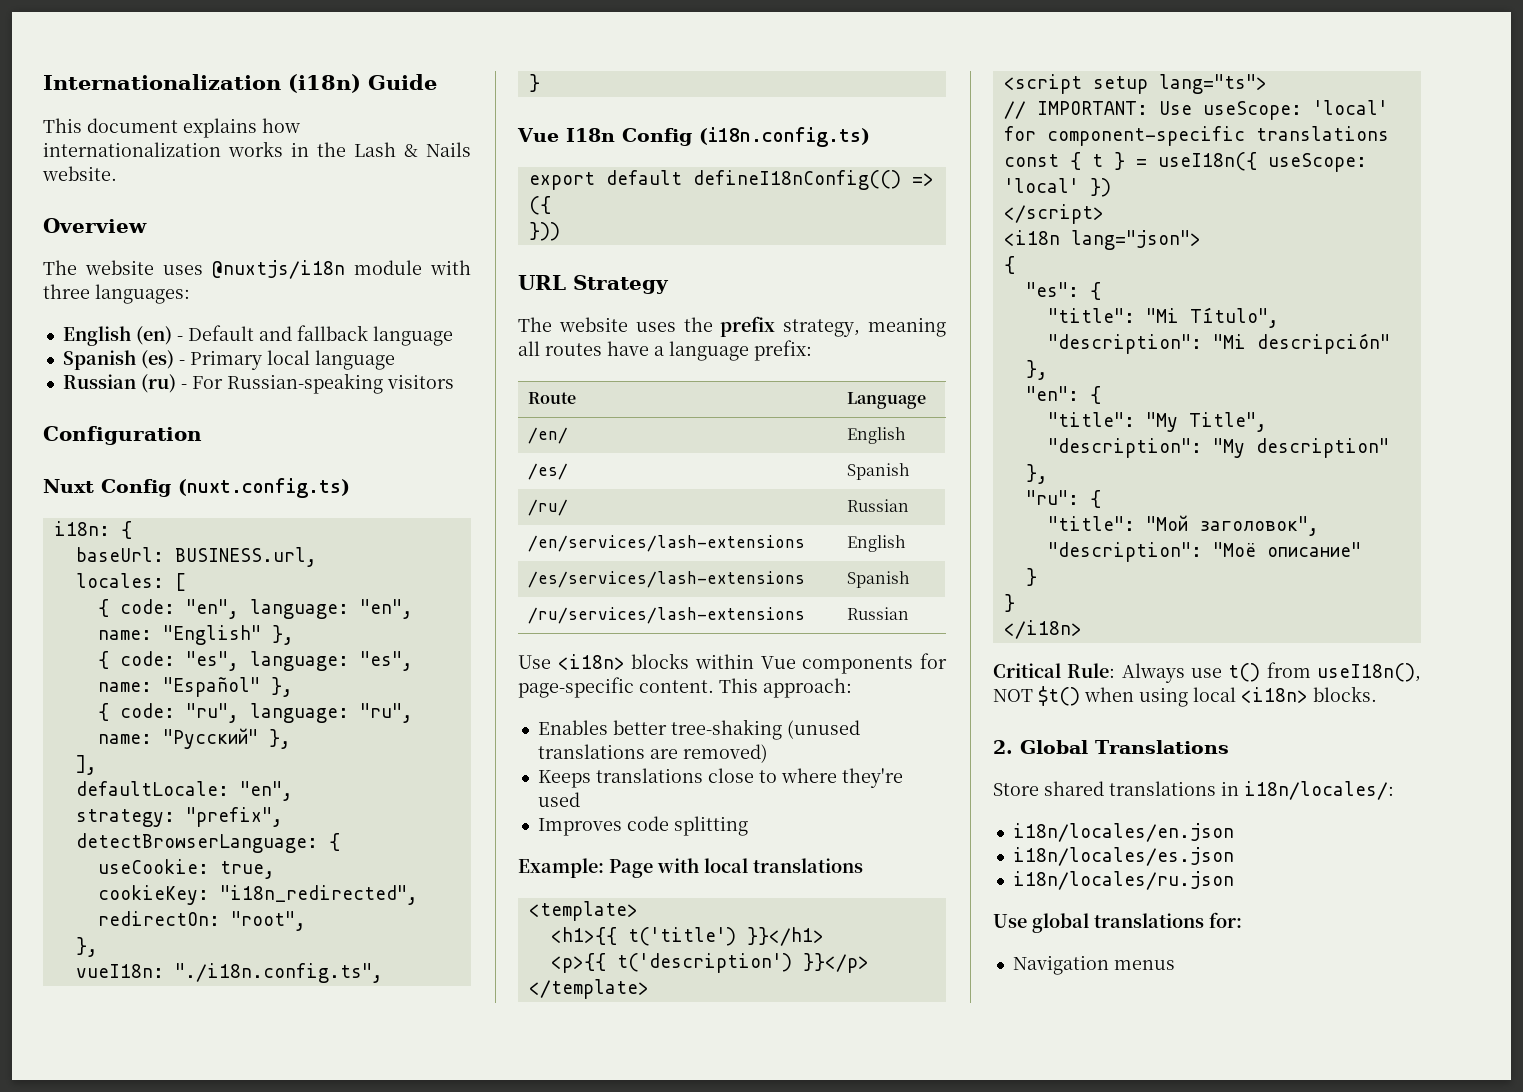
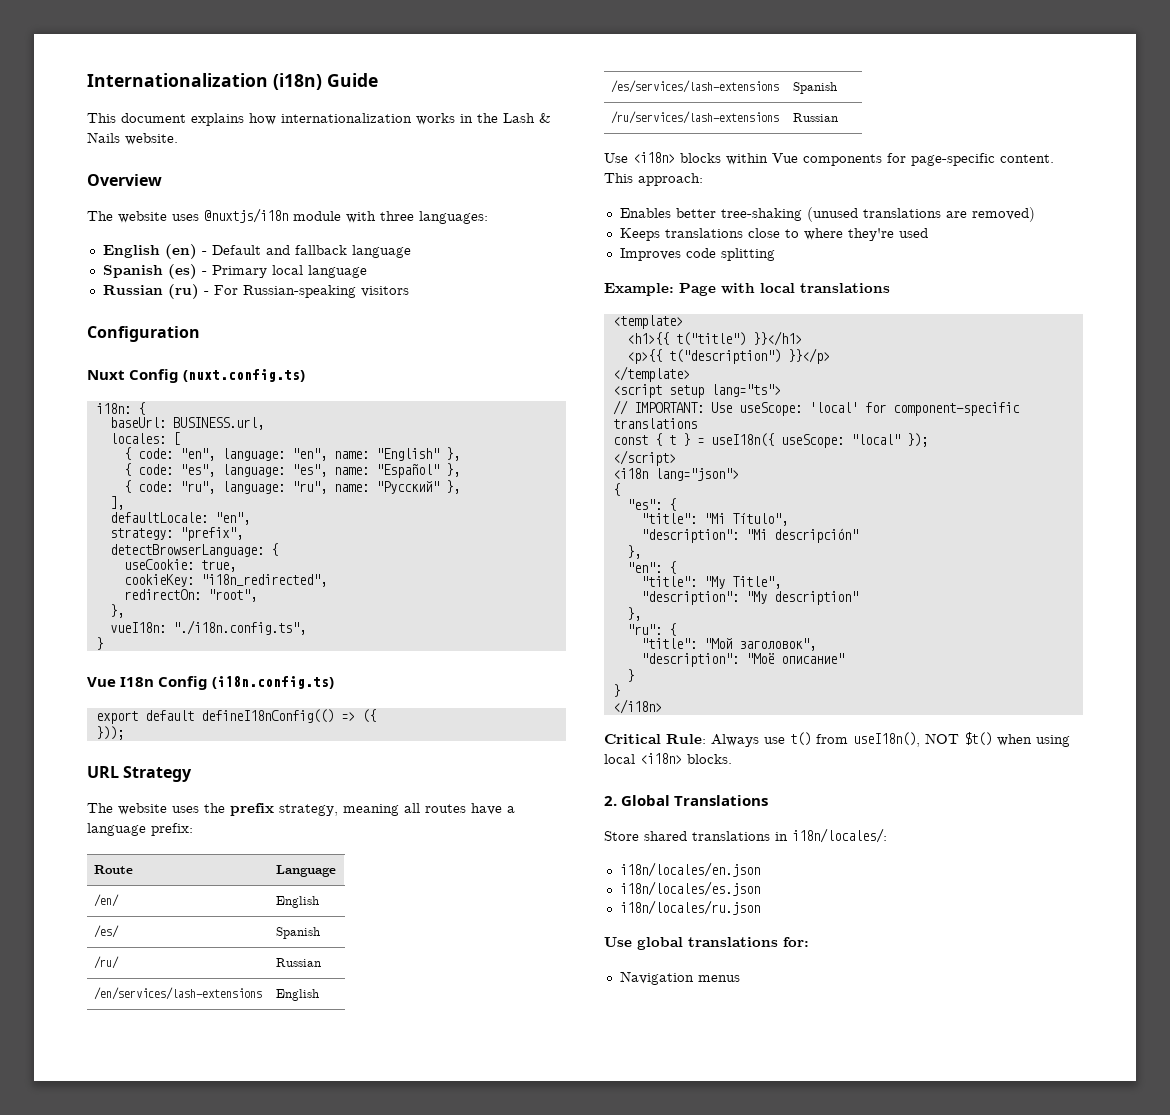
- }))
+ }));
- <h1>{{ t('title') }}</h1>
+ <h1>{{ t("title") }}</h1>
- <p>{{ t('description') }}</p>
+ <p>{{ t("description") }}</p>
- const { t } = useI18n({ useScope: 'local' })
+ const { t } = useI18n({ useScope: "local" });

